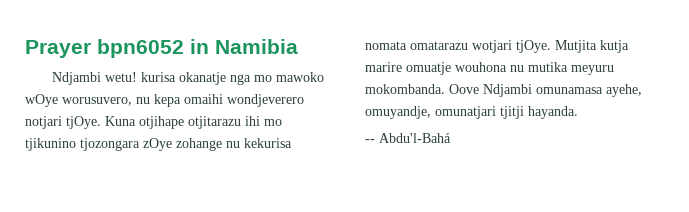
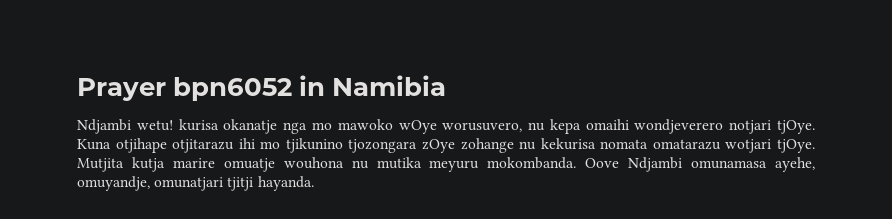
- -- Abdu'l-Bahá

